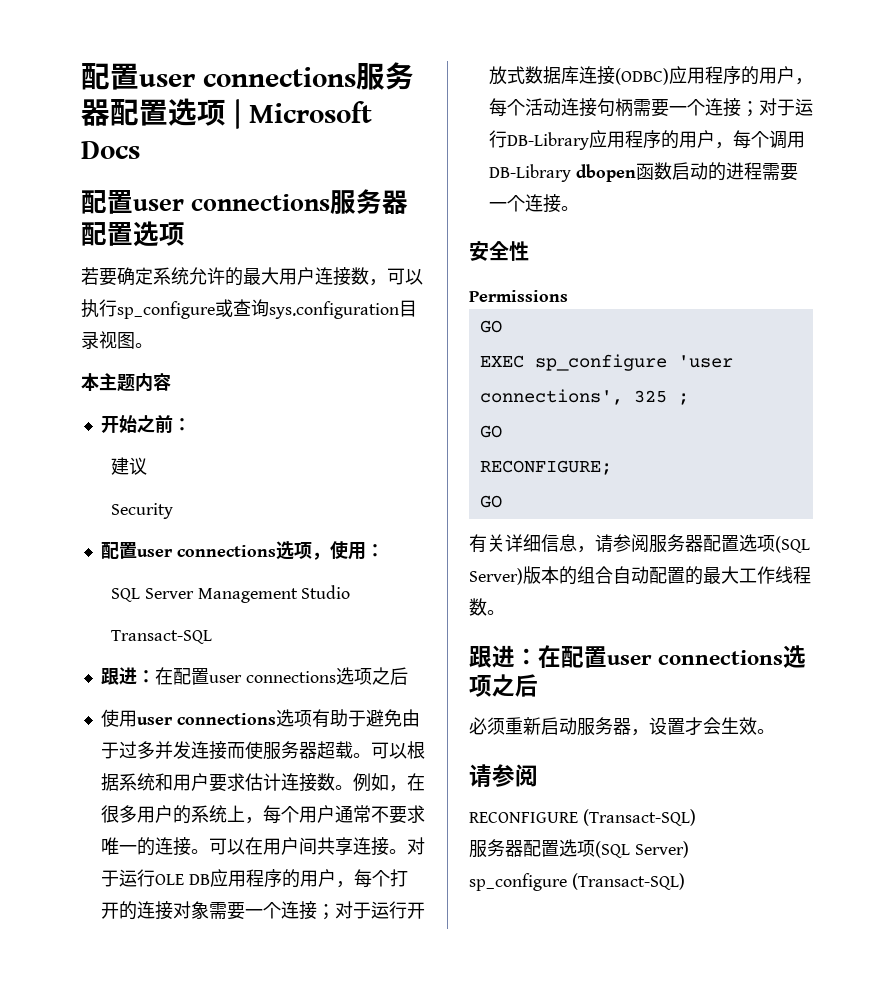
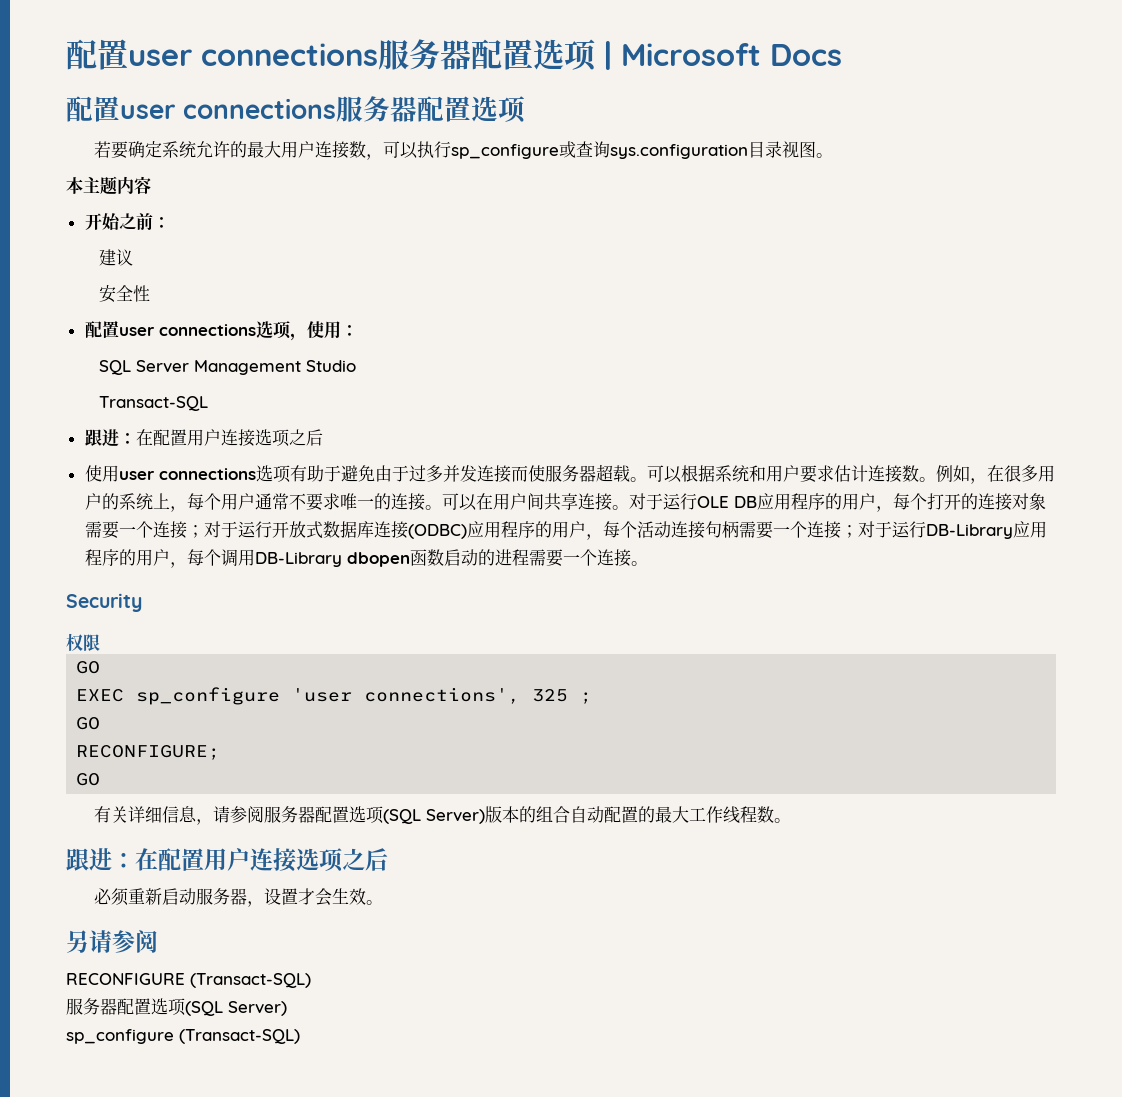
- Security
+ 安全性
  Transact-SQL
- 跟进：在配置user connections选项之后
+ 跟进：在配置用户连接选项之后
- 安全性
- Permissions
+ Security
+ 权限
  有关详细信息，请参阅服务器配置选项(SQL Server)版本的组合自动配置的最大工作线程数。
- 跟进：在配置user connections选项之后
+ 跟进：在配置用户连接选项之后
  必须重新启动服务器，设置才会生效。
- 请参阅
+ 另请参阅

